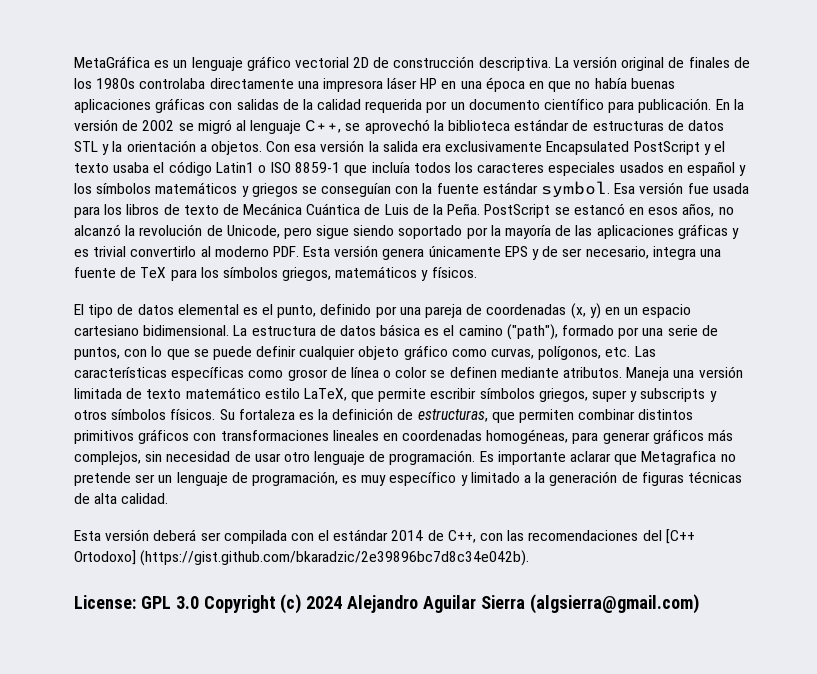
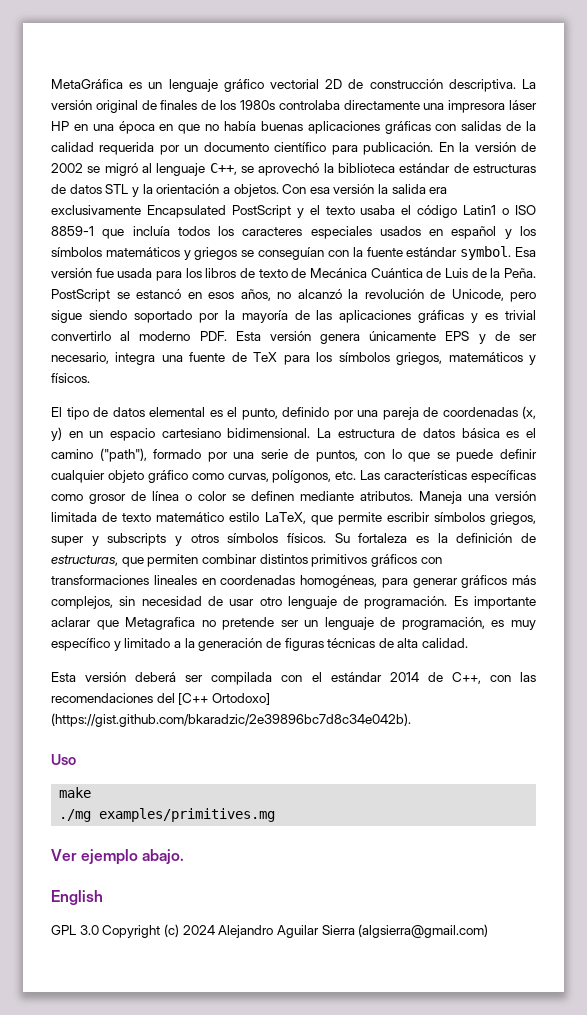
- License: GPL 3.0 Copyright (c) 2024 Alejandro Aguilar Sierra (algsierra@gmail.com)
+ Uso
+ make
+ ./mg examples/primitives.mg
+ Ver ejemplo abajo.
+ English
+ GPL 3.0 Copyright (c) 2024 Alejandro Aguilar Sierra (algsierra@gmail.com)

